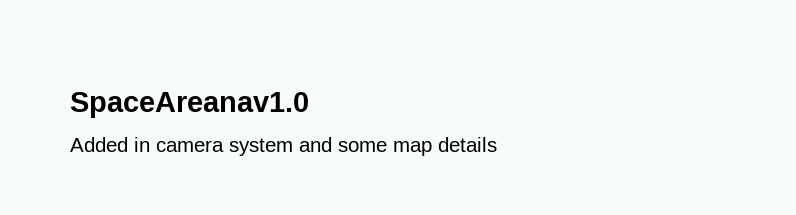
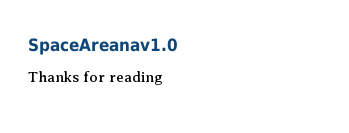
- Added in camera system and some map details
+ Thanks for reading

